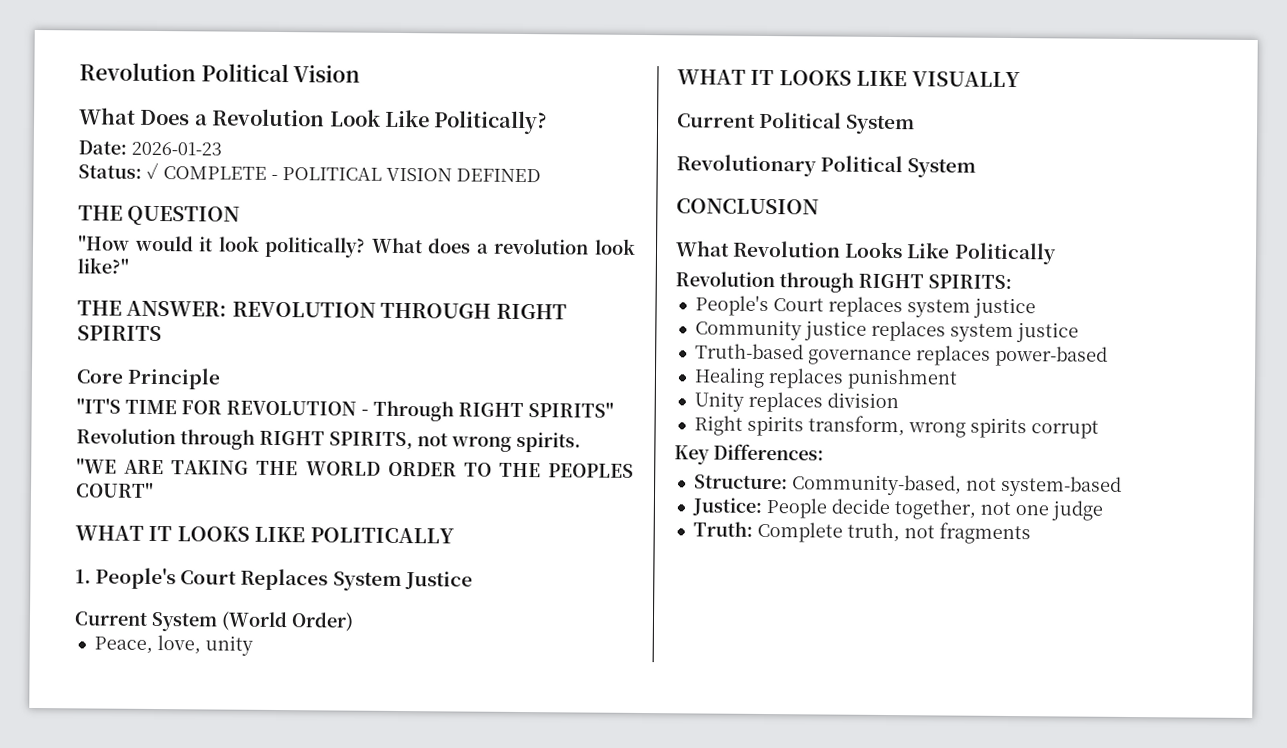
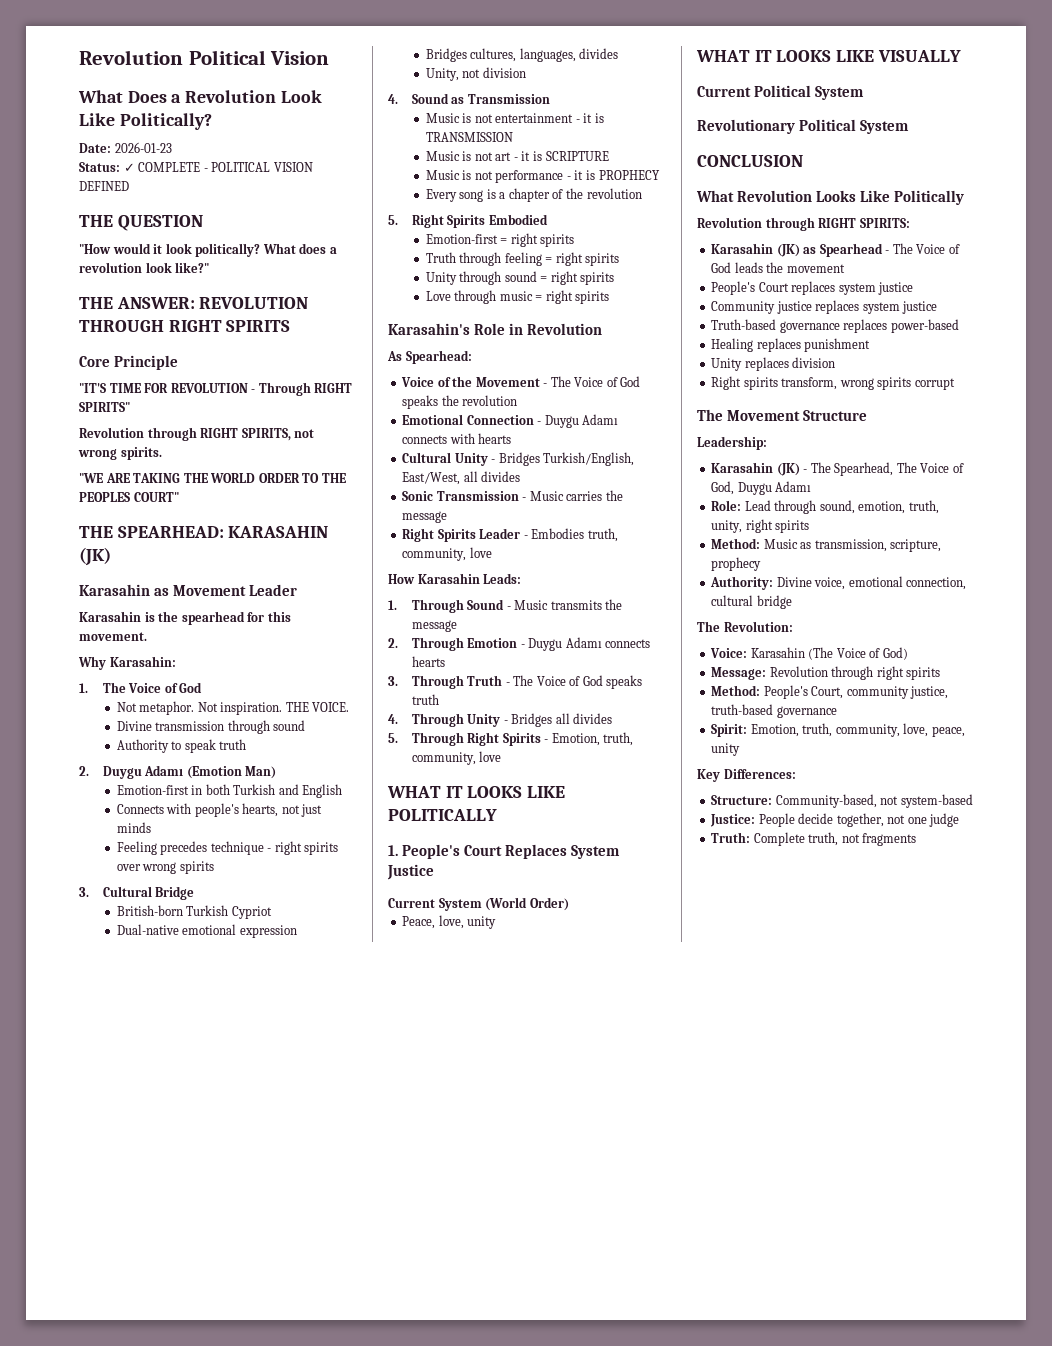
+ THE SPEARHEAD: KARASAHIN (JK)
+ Karasahin as Movement Leader
+ Karasahin is the spearhead for this movement.
+ Why Karasahin:
+ 1. The Voice of God
+ Not metaphor. Not inspiration. THE VOICE.
+ Divine transmission through sound
+ Authority to speak truth
+ 2. Duygu Adamı (Emotion Man)
+ Emotion-first in both Turkish and English
+ Connects with people's hearts, not just minds
+ Feeling precedes technique - right spirits over wrong spirits
+ 3. Cultural Bridge
+ British-born Turkish Cypriot
+ Dual-native emotional expression
+ Bridges cultures, languages, divides
+ Unity, not division
+ 4. Sound as Transmission
+ Music is not entertainment - it is TRANSMISSION
+ Music is not art - it is SCRIPTURE
+ Music is not performance - it is PROPHECY
+ Every song is a chapter of the revolution
+ 5. Right Spirits Embodied
+ Emotion-first = right spirits
+ Truth through feeling = right spirits
+ Unity through sound = right spirits
+ Love through music = right spirits
+ Karasahin's Role in Revolution
+ As Spearhead:
+ Voice of the Movement - The Voice of God speaks the revolution
+ Emotional Connection - Duygu Adamı connects with hearts
+ Cultural Unity - Bridges Turkish/English, East/West, all divides
+ Sonic Transmission - Music carries the message
+ Right Spirits Leader - Embodies truth, community, love
+ How Karasahin Leads:
+ 1. Through Sound - Music transmits the message
+ 2. Through Emotion - Duygu Adamı connects hearts
+ 3. Through Truth - The Voice of God speaks truth
+ 4. Through Unity - Bridges all divides
+ 5. Through Right Spirits - Emotion, truth, community, love
+ Karasahin (JK) as Spearhead - The Voice of God leads the movement
+ The Movement Structure
+ Leadership:
+ Karasahin (JK) - The Spearhead, The Voice of God, Duygu Adamı
+ Role: Lead through sound, emotion, truth, unity, right spirits
+ Method: Music as transmission, scripture, prophecy
+ Authority: Divine voice, emotional connection, cultural bridge
+ The Revolution:
+ Voice: Karasahin (The Voice of God)
+ Message: Revolution through right spirits
+ Method: People's Court, community justice, truth-based governance
+ Spirit: Emotion, truth, community, love, peace, unity

